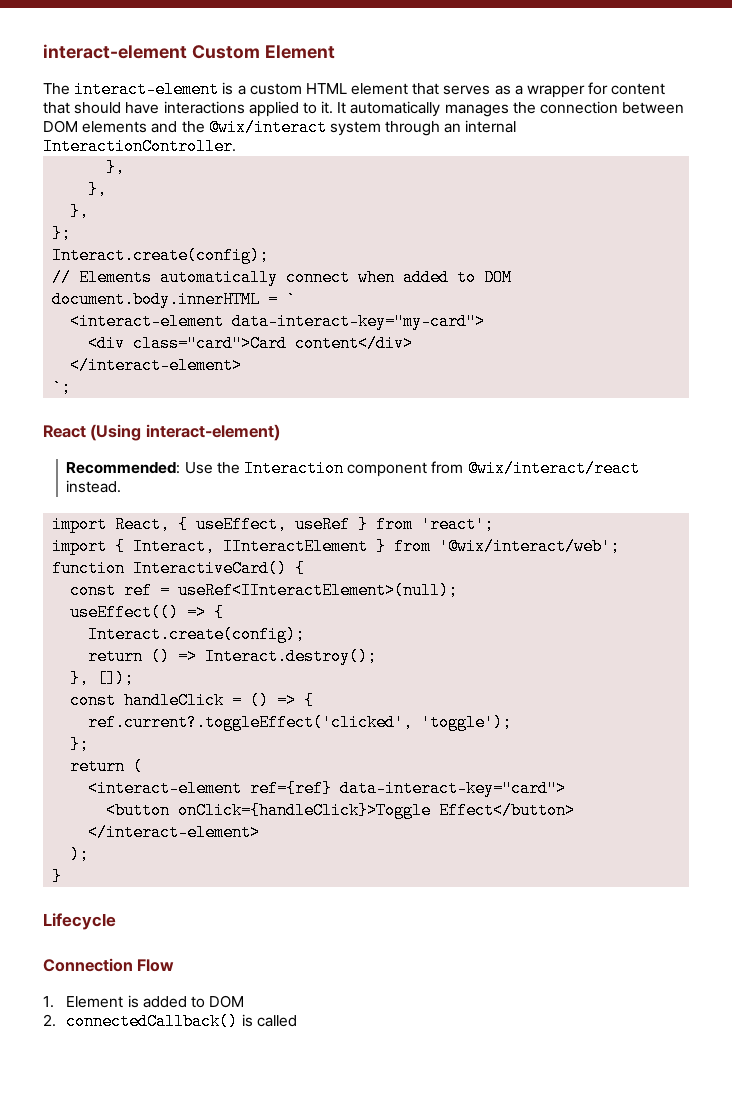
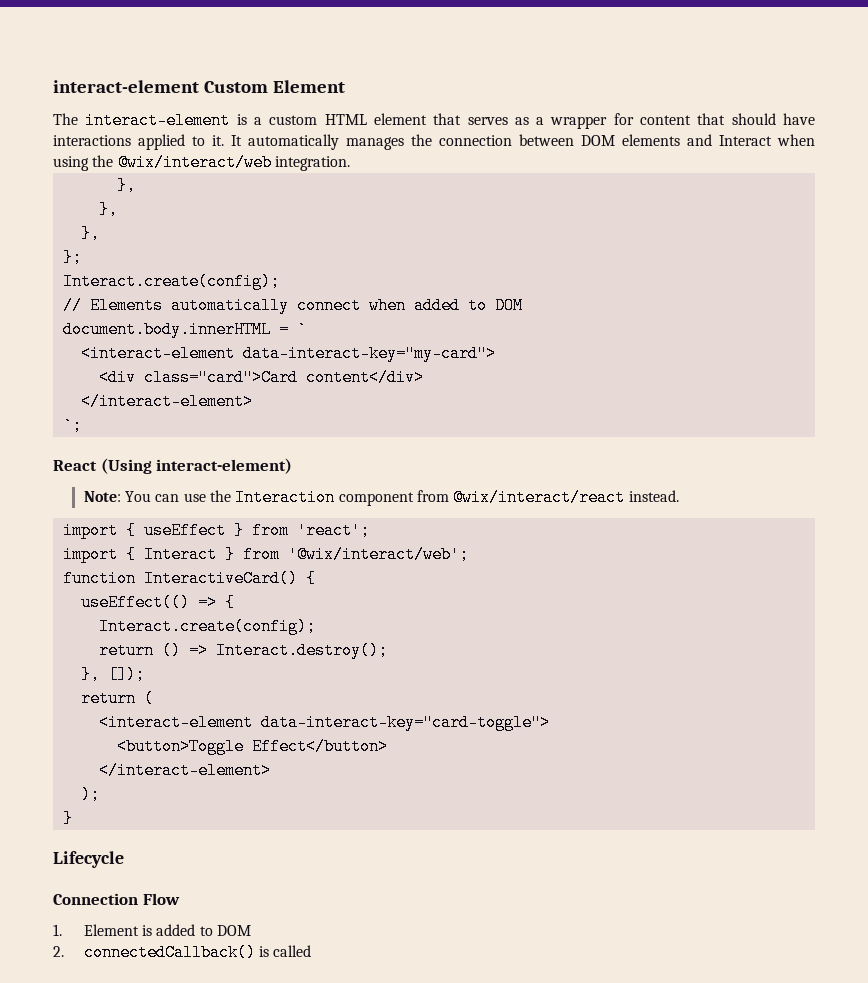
- It automatically manages the connection between DOM elements and the @wix/interact system through an internal InteractionController.
+ It automatically manages the connection between DOM elements and Interact when using the @wix/interact/web integration.
- Recommended: Use the Interaction component from @wix/interact/react instead.
+ Note: You can use the Interaction component from @wix/interact/react instead.
- import React, { useEffect, useRef } from 'react';
+ import { useEffect } from 'react';
- import { Interact, IInteractElement } from '@wix/interact/web';
+ import { Interact } from '@wix/interact/web';
- const ref = useRef<IInteractElement>(null);
- const handleClick = () => {
- ref.current?.toggleEffect('clicked', 'toggle');
- };
- <interact-element ref={ref} data-interact-key="card">
- <button onClick={handleClick}>Toggle Effect</button>
+ <interact-element data-interact-key="card-toggle">
+ <button>Toggle Effect</button>

